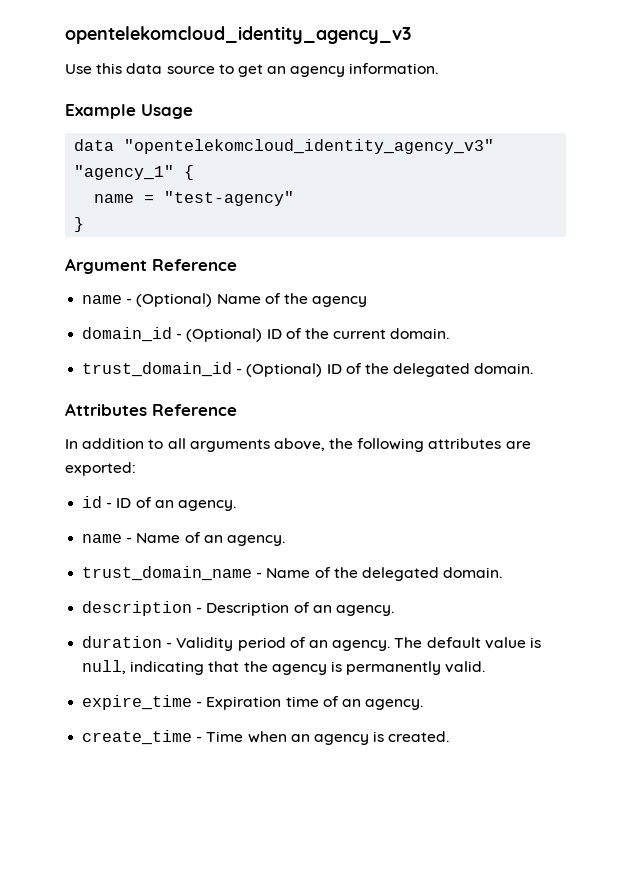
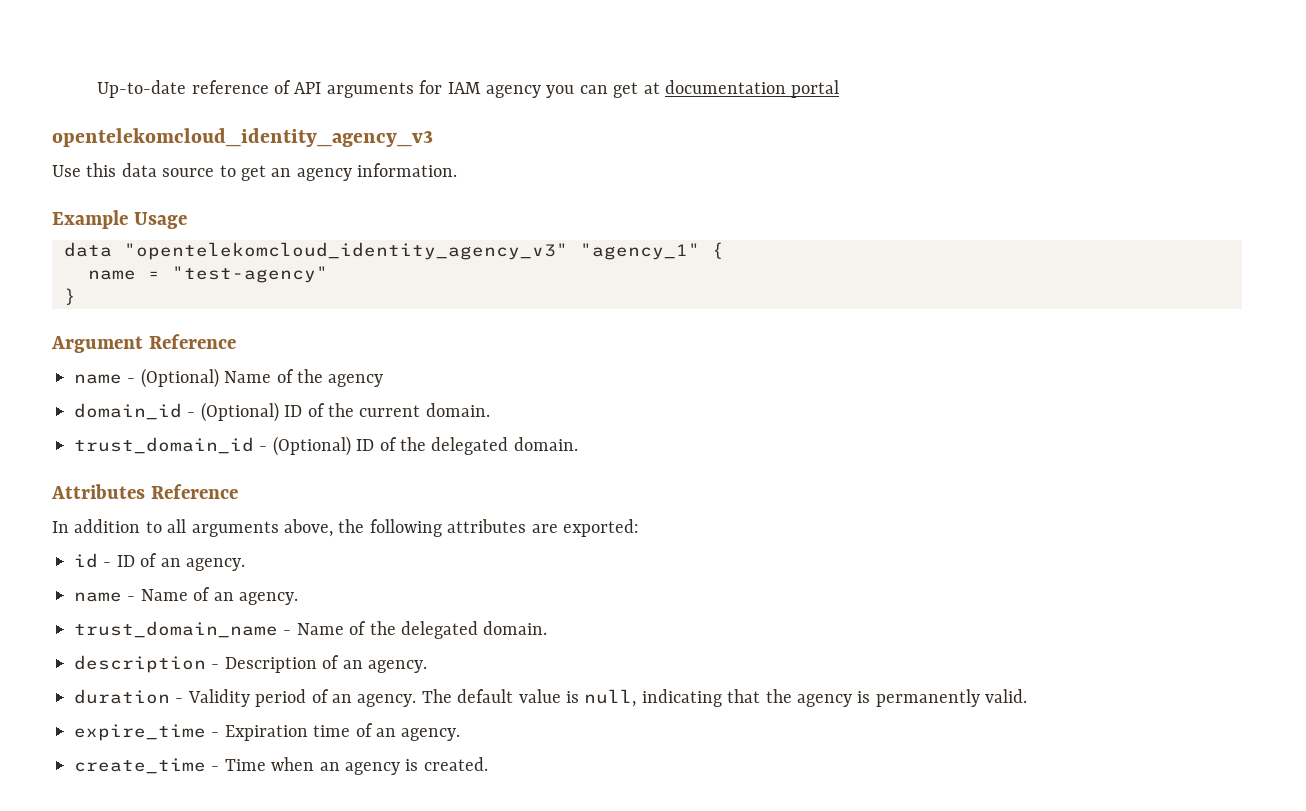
+ Up-to-date reference of API arguments for IAM agency you can get at documentation portal

